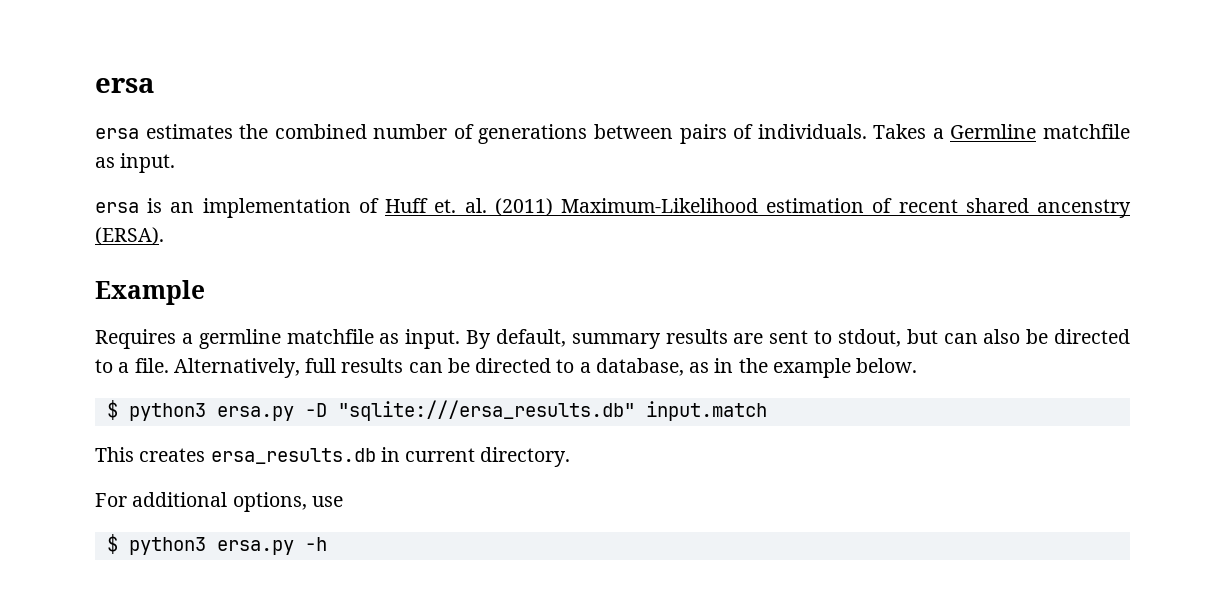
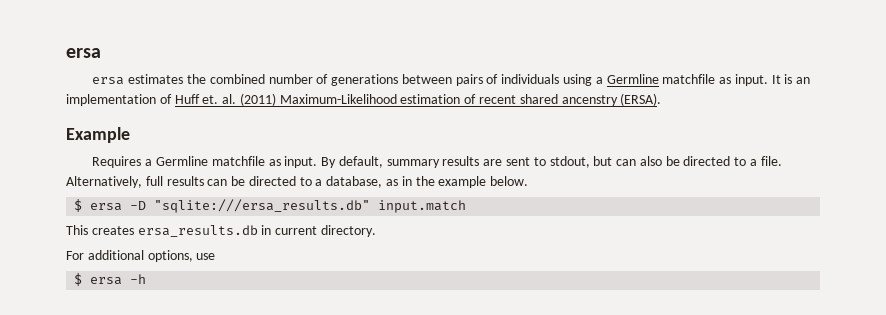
- ersa estimates the combined number of generations between pairs of individuals. Takes a Germline matchfile as input.
- ersa is an implementation of Huff et. al. (2011) Maximum-Likelihood estimation of recent shared ancenstry (ERSA).
+ ersa estimates the combined number of generations between pairs of individuals using a Germline matchfile as input. It is an implementation of Huff et. al. (2011) Maximum-Likelihood estimation of recent shared ancenstry (ERSA).
- Requires a germline matchfile as input.
+ Requires a Germline matchfile as input.
- $ python3 ersa.py -D "sqlite:///ersa_results.db" input.match
+ $ ersa -D "sqlite:///ersa_results.db" input.match
- $ python3 ersa.py -h
+ $ ersa -h

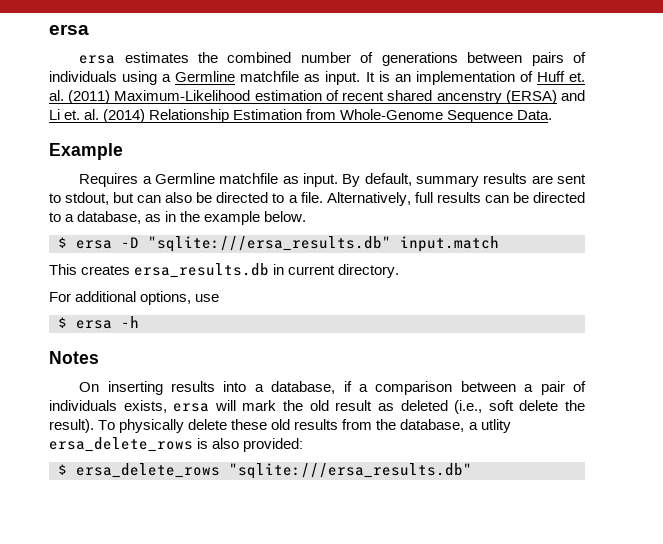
- It is an implementation of Huff et. al. (2011) Maximum-Likelihood estimation of recent shared ancenstry (ERSA).
+ It is an implementation of Huff et. al. (2011) Maximum-Likelihood estimation of recent shared ancenstry (ERSA) and Li et. al. (2014) Relationship Estimation from Whole-Genome Sequence Data.
+ Notes
+ On inserting results into a database, if a comparison between a pair of individuals exists, ersa will mark the old result as deleted (i.e., soft delete the result). To physically delete these old results from the database, a utlity ersa_delete_rows is also provided:
+ $ ersa_delete_rows "sqlite:///ersa_results.db"

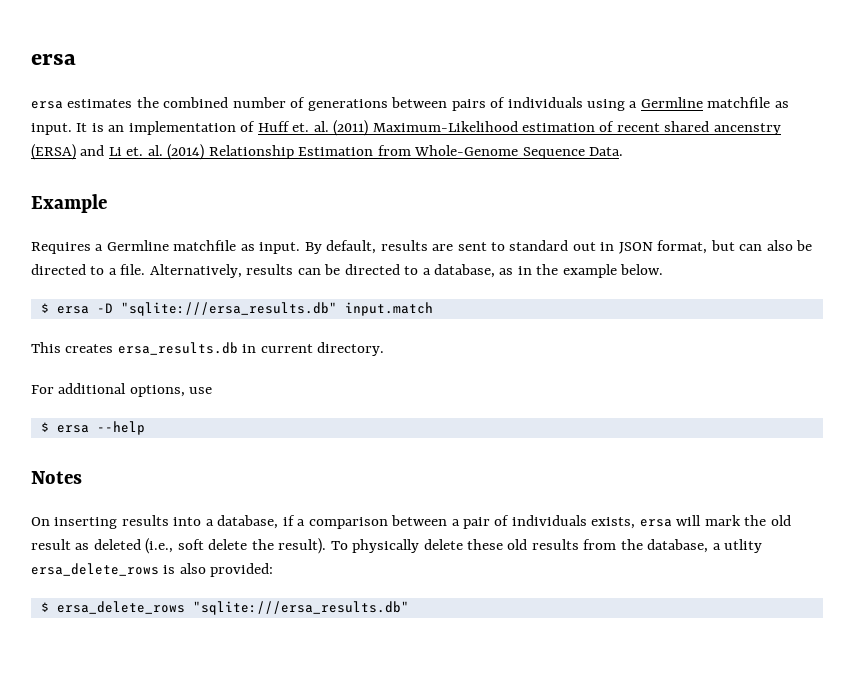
- By default, summary results are sent to stdout, but can also be directed to a file.
+ By default, results are sent to standard out in JSON format, but can also be directed to a file.
- Alternatively, full results can be directed to a database, as in the example below.
+ Alternatively, results can be directed to a database, as in the example below.
- $ ersa -h
+ $ ersa --help

